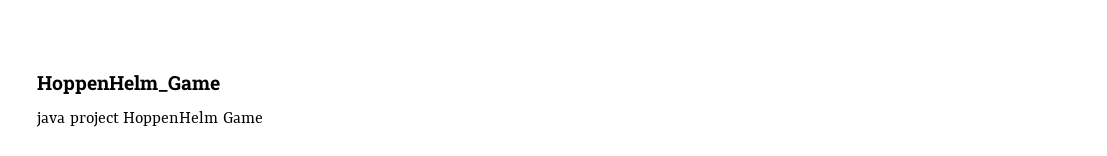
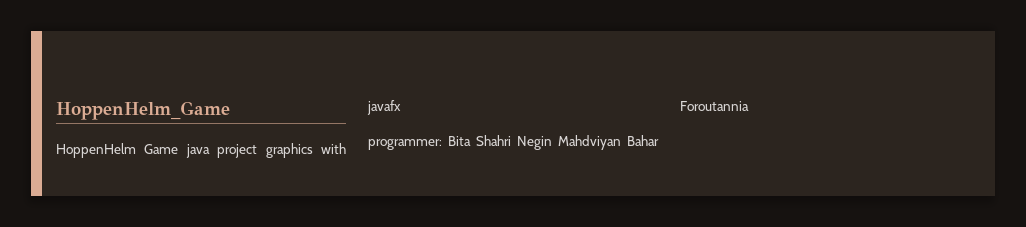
- java project HoppenHelm Game
+ HoppenHelm Game java project graphics with javafx
+ programmer: Bita Shahri Negin Mahdviyan Bahar Foroutannia

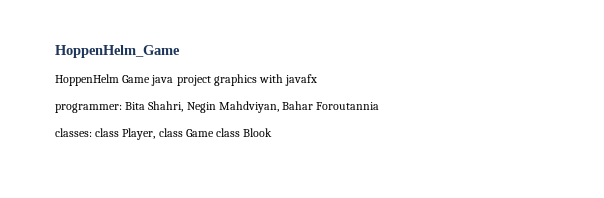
- programmer: Bita Shahri Negin Mahdviyan Bahar Foroutannia
+ programmer: Bita Shahri, Negin Mahdviyan, Bahar Foroutannia
+ classes: class Player, class Game class Blook

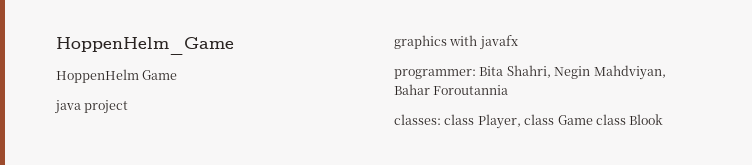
- HoppenHelm Game java project graphics with javafx
+ HoppenHelm Game
+ java project
+ graphics with javafx

